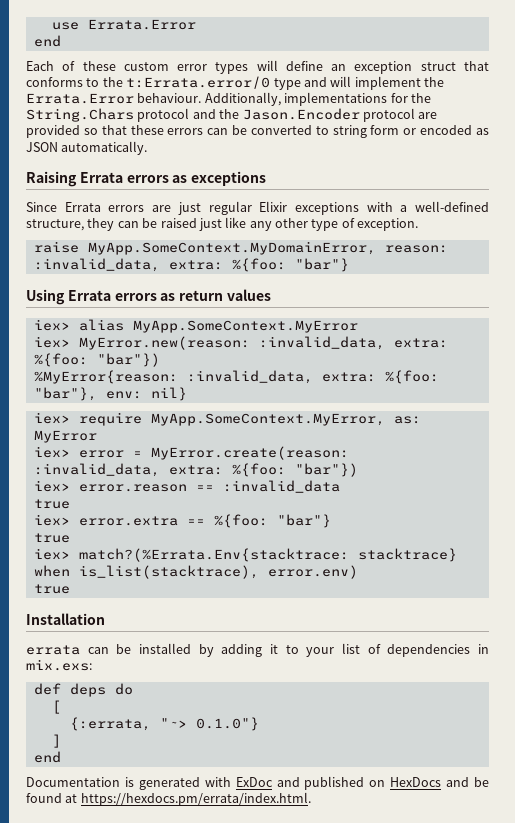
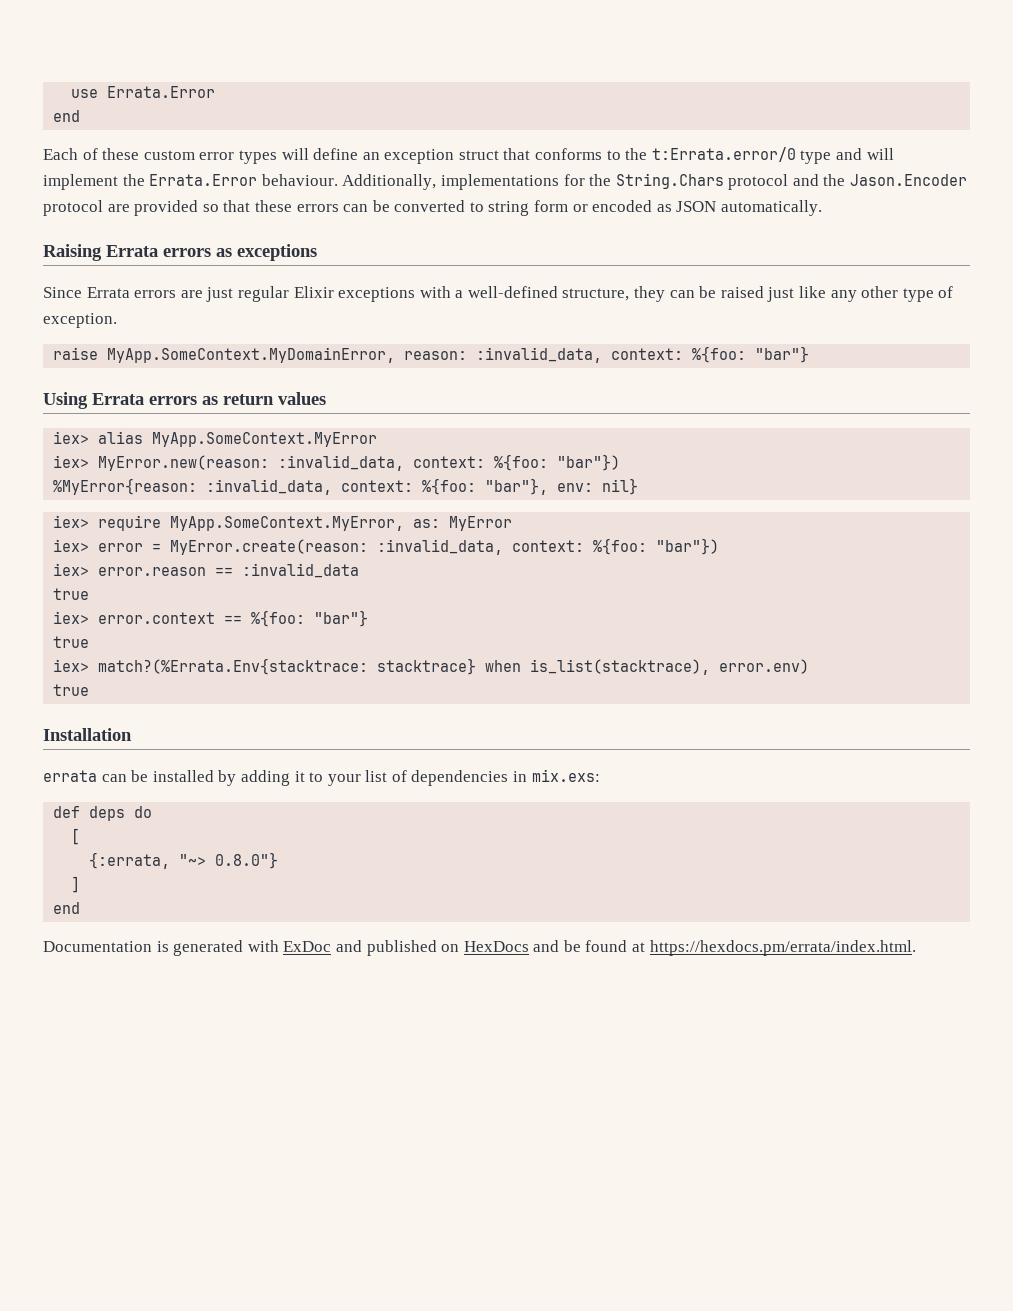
- raise MyApp.SomeContext.MyDomainError, reason: :invalid_data, extra: %{foo: "bar"}
+ raise MyApp.SomeContext.MyDomainError, reason: :invalid_data, context: %{foo: "bar"}
- iex> MyError.new(reason: :invalid_data, extra: %{foo: "bar"})
+ iex> MyError.new(reason: :invalid_data, context: %{foo: "bar"})
- %MyError{reason: :invalid_data, extra: %{foo: "bar"}, env: nil}
+ %MyError{reason: :invalid_data, context: %{foo: "bar"}, env: nil}
- iex> error = MyError.create(reason: :invalid_data, extra: %{foo: "bar"})
+ iex> error = MyError.create(reason: :invalid_data, context: %{foo: "bar"})
- iex> error.extra == %{foo: "bar"}
+ iex> error.context == %{foo: "bar"}
- {:errata, "~> 0.1.0"}
+ {:errata, "~> 0.8.0"}

